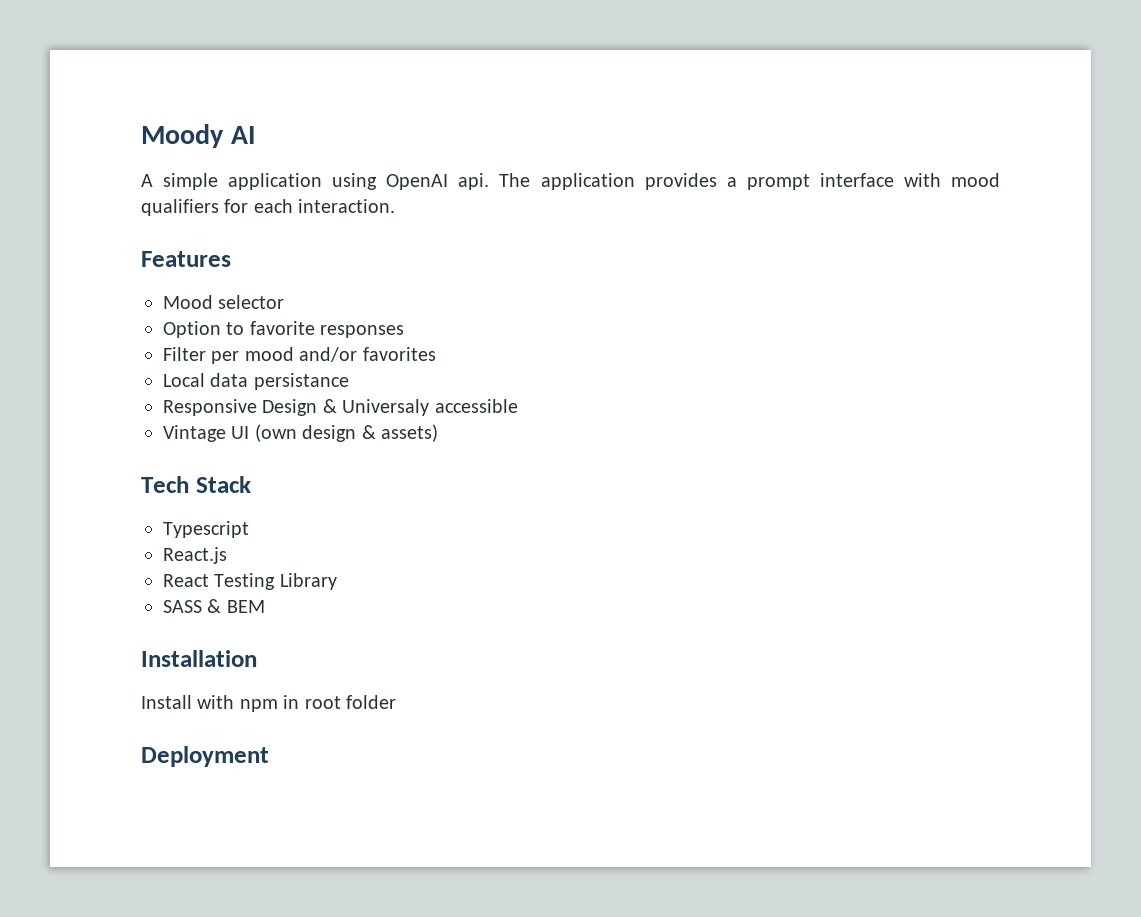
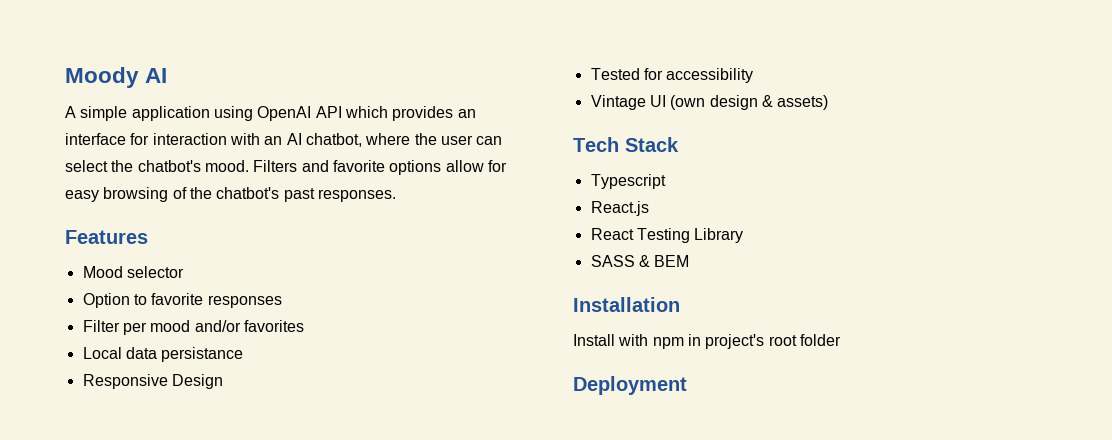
- A simple application using OpenAI api. The application provides a prompt interface with mood qualifiers for each interaction.
+ A simple application using OpenAI API which provides an interface for interaction with an AI chatbot, where the user can select the chatbot's mood. Filters and favorite options allow for easy browsing of the chatbot's past responses.
- Responsive Design & Universaly accessible
+ Responsive Design
+ Tested for accessibility
- Install with npm in root folder
+ Install with npm in project's root folder

